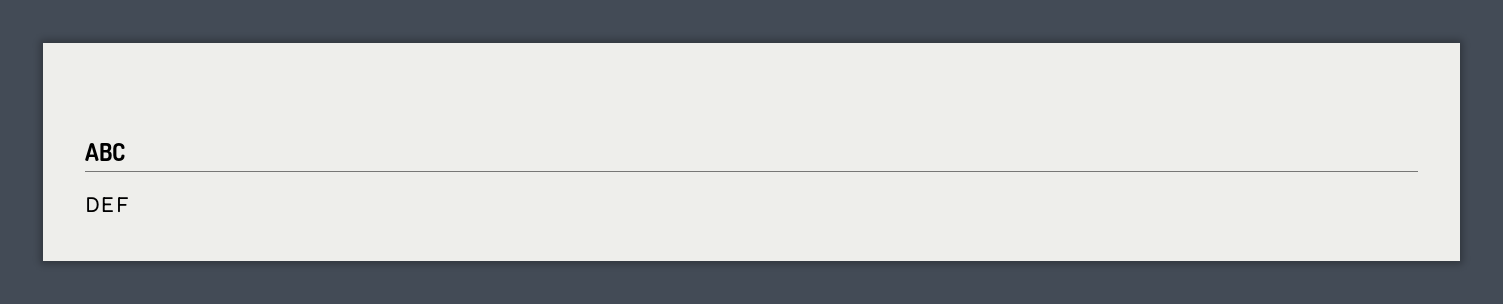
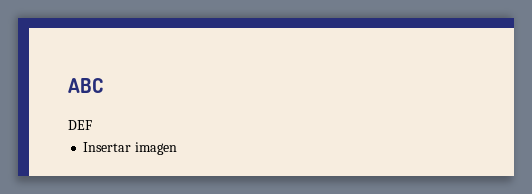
+ Insertar imagen

